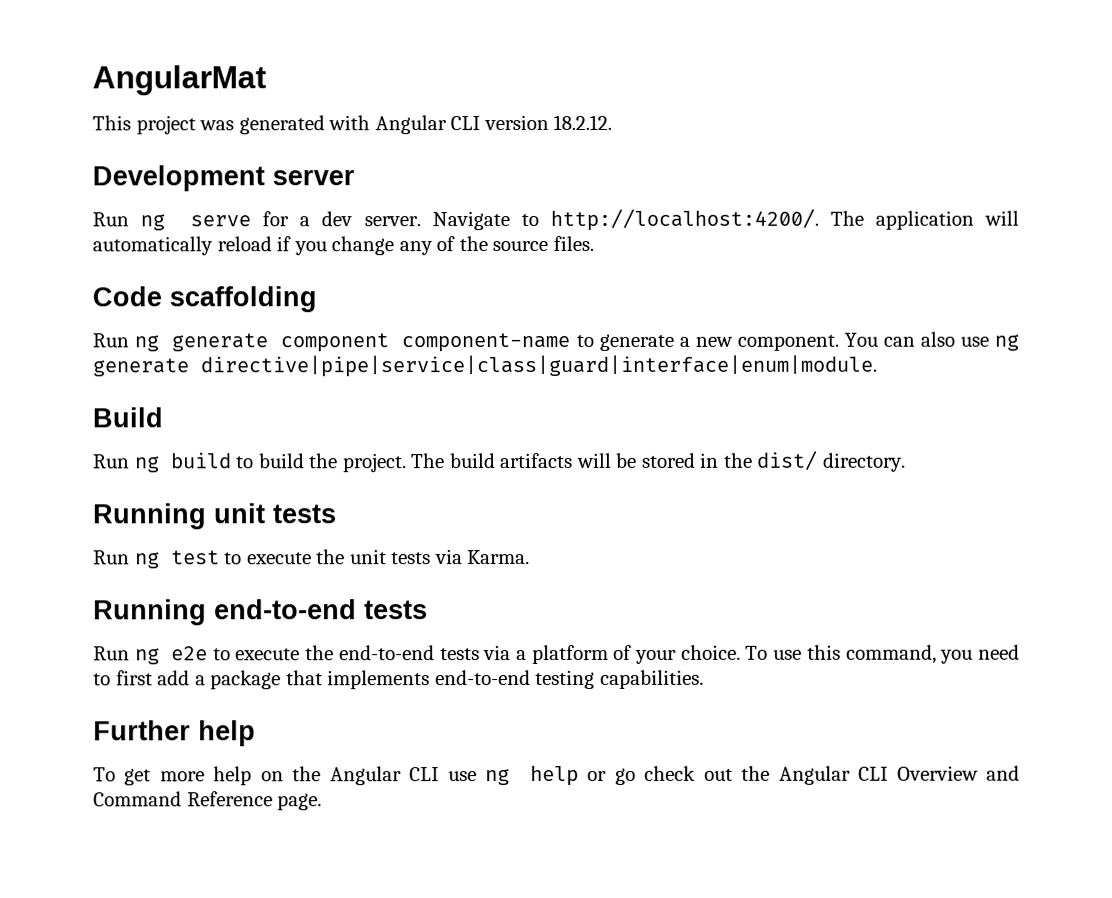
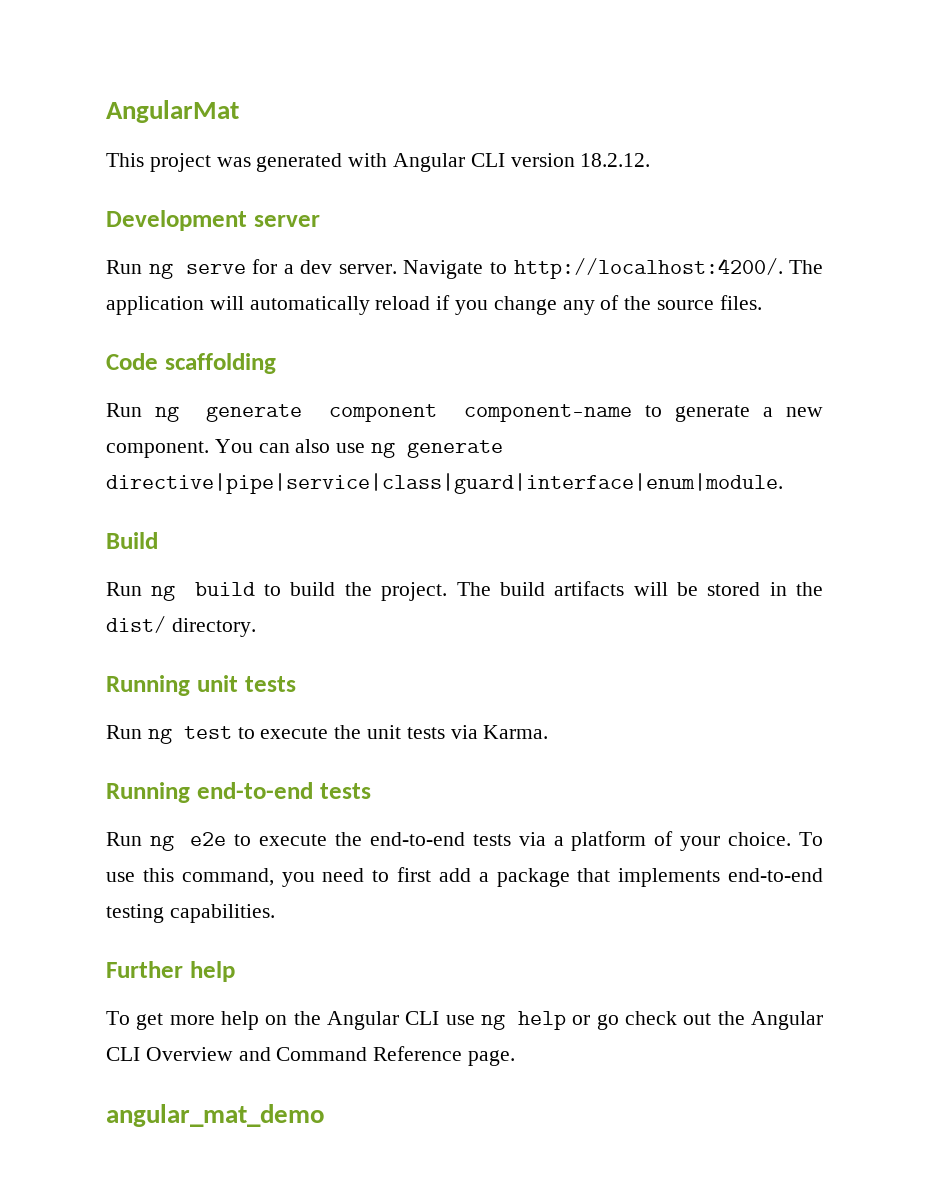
+ angular_mat_demo

